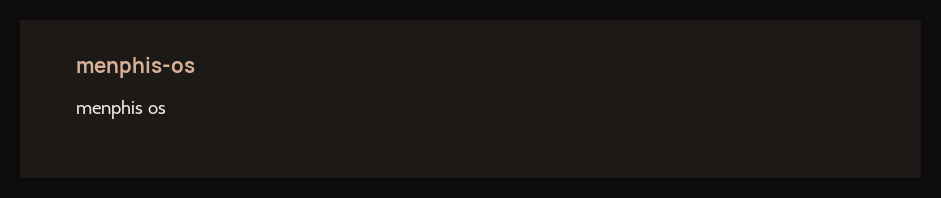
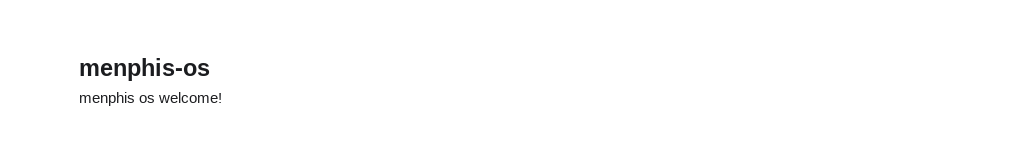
- menphis os
+ menphis os welcome!

